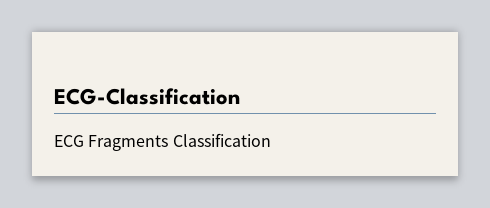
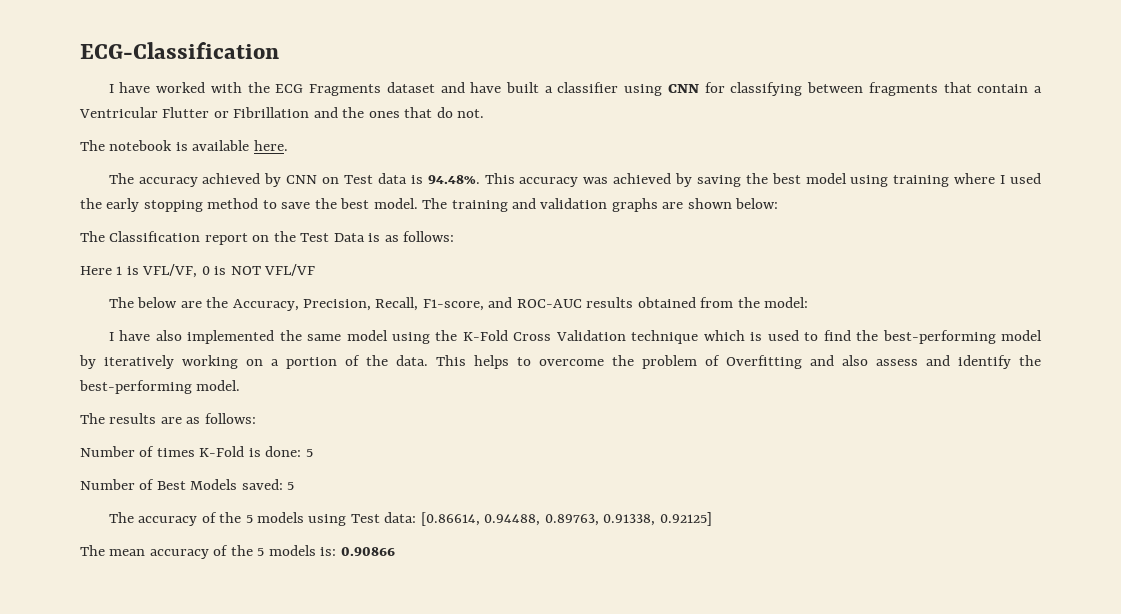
- ECG Fragments Classification
+ I have worked with the ECG Fragments dataset and have built a classifier using CNN for classifying between fragments that contain a Ventricular Flutter or Fibrillation and the ones that do not.
+ The notebook is available here.
+ The accuracy achieved by CNN on Test data is 94.48%. This accuracy was achieved by saving the best model using training where I used the early stopping method to save the best model. The training and validation graphs are shown below:
+ The Classification report on the Test Data is as follows:
+ Here 1 is VFL/VF, 0 is NOT VFL/VF
+ The below are the Accuracy, Precision, Recall, F1-score, and ROC-AUC results obtained from the model:
+ I have also implemented the same model using the K-Fold Cross Validation technique which is used to find the best-performing model by iteratively working on a portion of the data. This helps to overcome the problem of Overfitting and also assess and identify the best-performing model.
+ The results are as follows:
+ Number of times K-Fold is done: 5
+ Number of Best Models saved: 5
+ The accuracy of the 5 models using Test data: [0.86614, 0.94488, 0.89763, 0.91338, 0.92125]
+ The mean accuracy of the 5 models is: 0.90866

